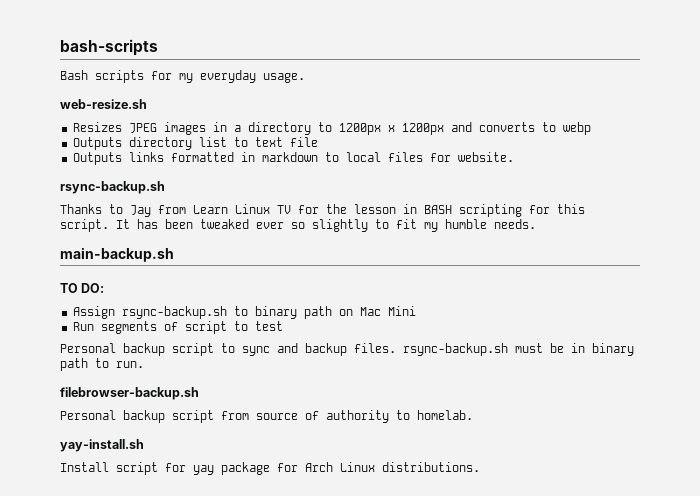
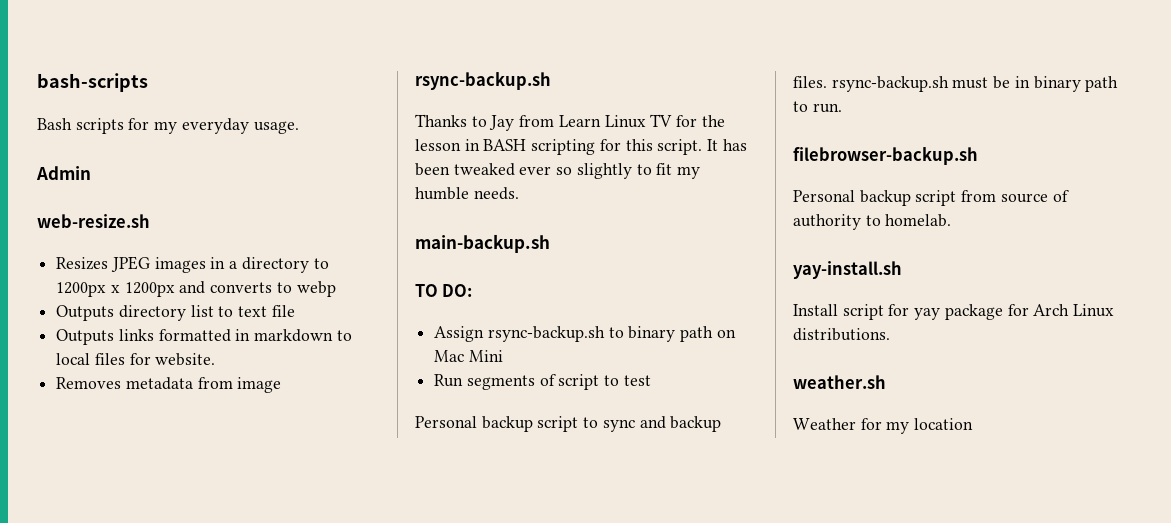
+ Admin
+ Removes metadata from image
+ weather.sh
+ Weather for my location

